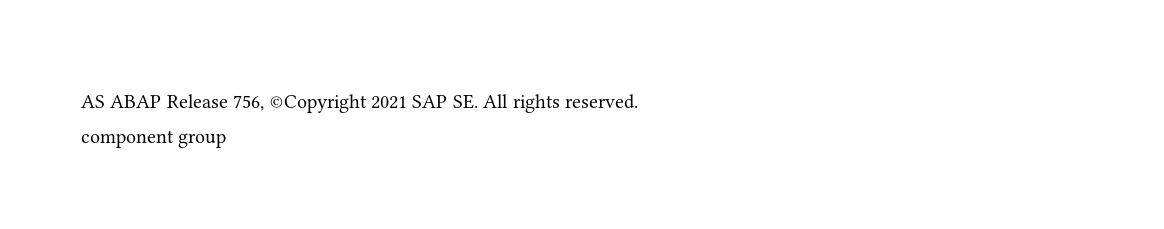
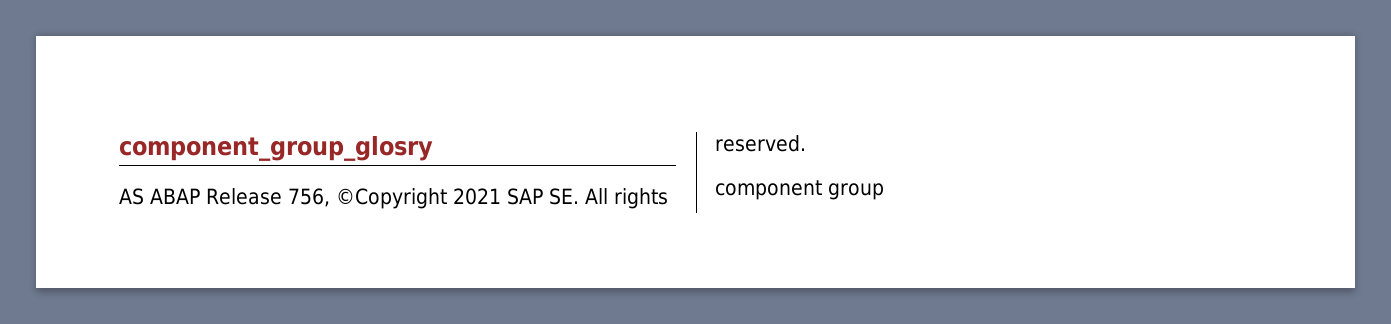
+ component_group_glosry

